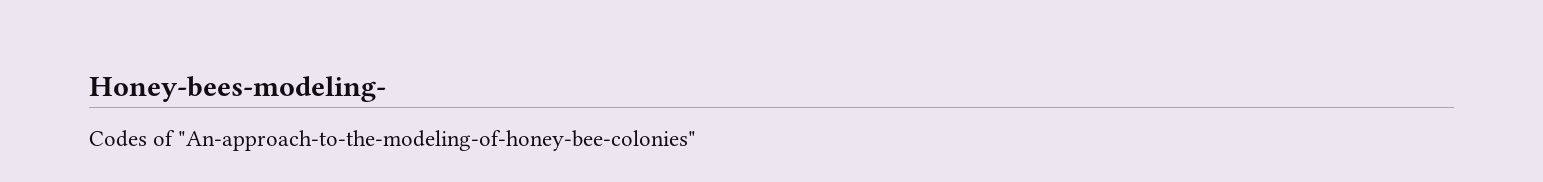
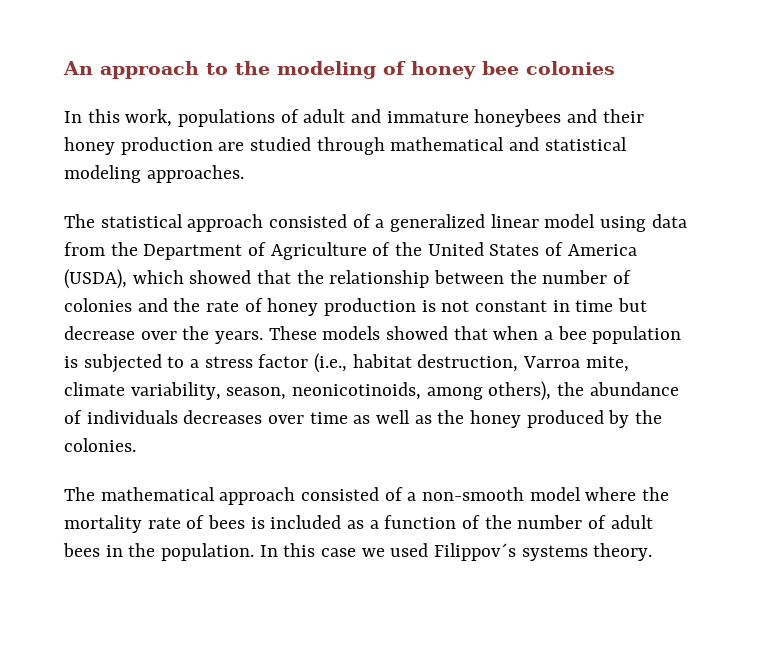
- Honey-bees-modeling-
- Codes of "An-approach-to-the-modeling-of-honey-bee-colonies"
+ An approach to the modeling of honey bee colonies
+ In this work, populations of adult and immature honeybees and their honey production are studied through mathematical and statistical modeling approaches.
+ The statistical approach consisted of a generalized linear model using data from the Department of Agriculture of the United States of America (USDA), which showed that the relationship between the number of colonies and the rate of honey production is not constant in time but decrease over the years. These models showed that when a bee population is subjected to a stress factor (i.e., habitat destruction, Varroa mite, climate variability, season, neonicotinoids, among others), the abundance of individuals decreases over time as well as the honey produced by the colonies.
+ The mathematical approach consisted of a non-smooth model where the mortality rate of bees is included as a function of the number of adult bees in the population. In this case we used Filippov´s systems theory.

